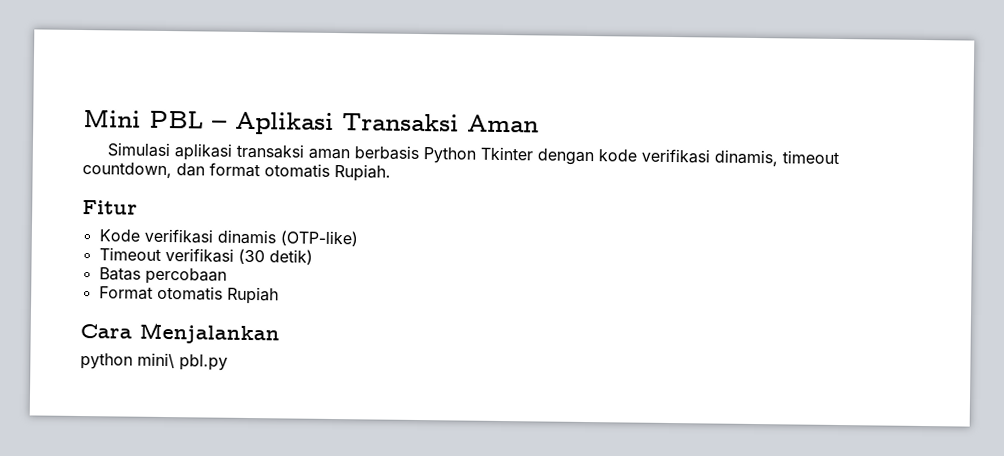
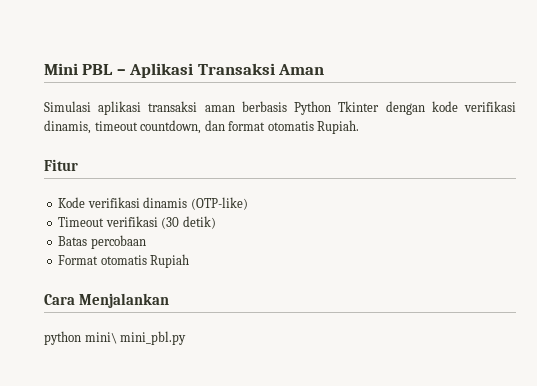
- python mini\ pbl.py
+ python mini\ mini_pbl.py

